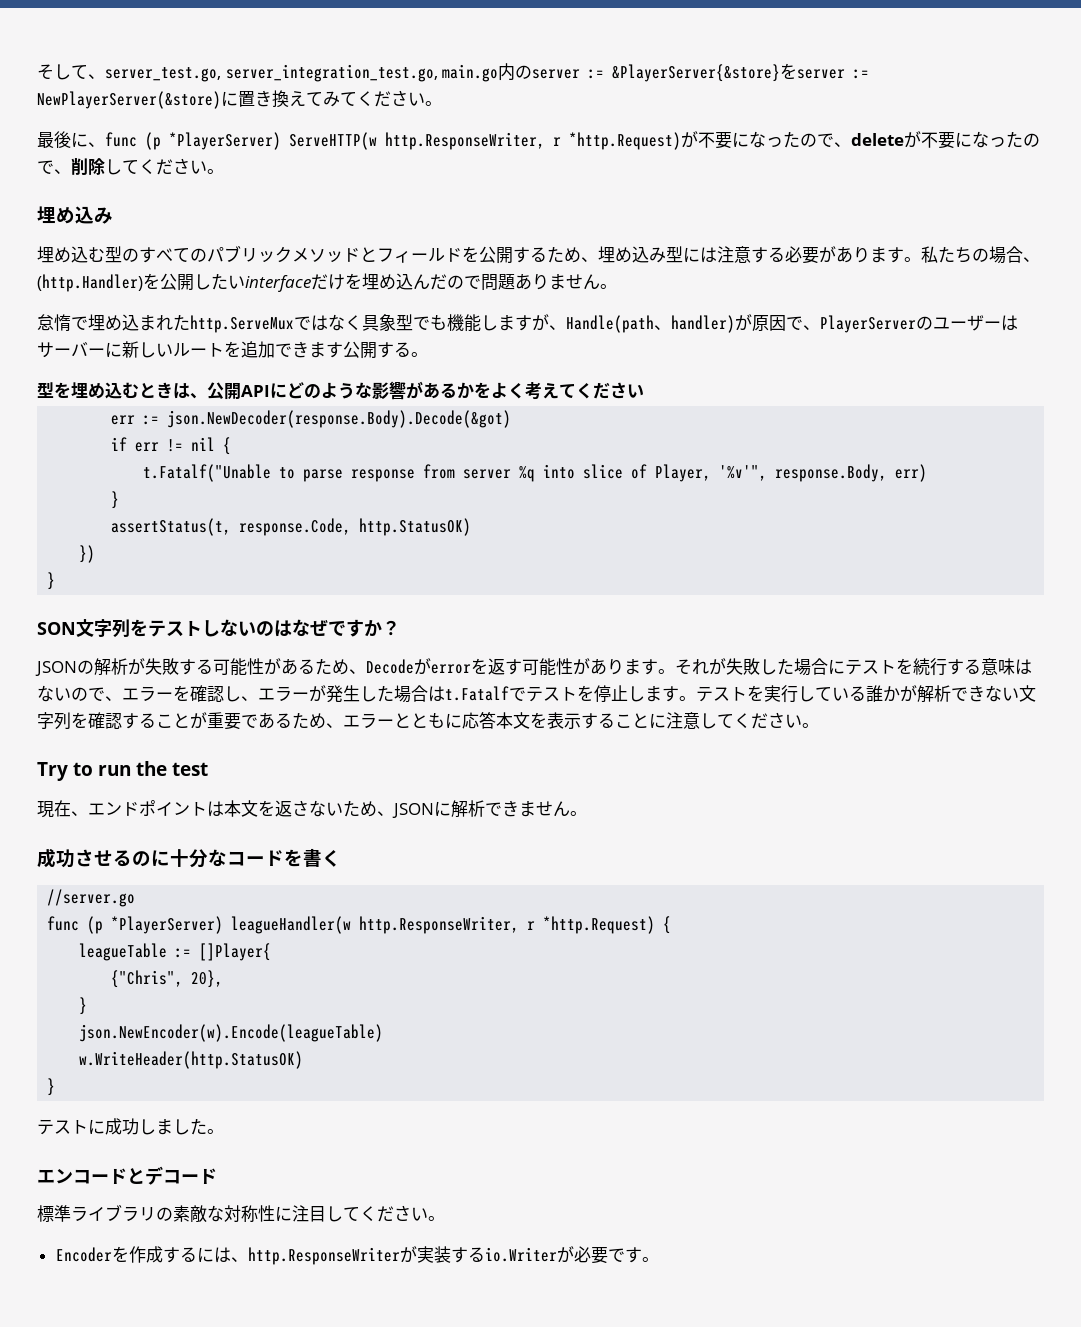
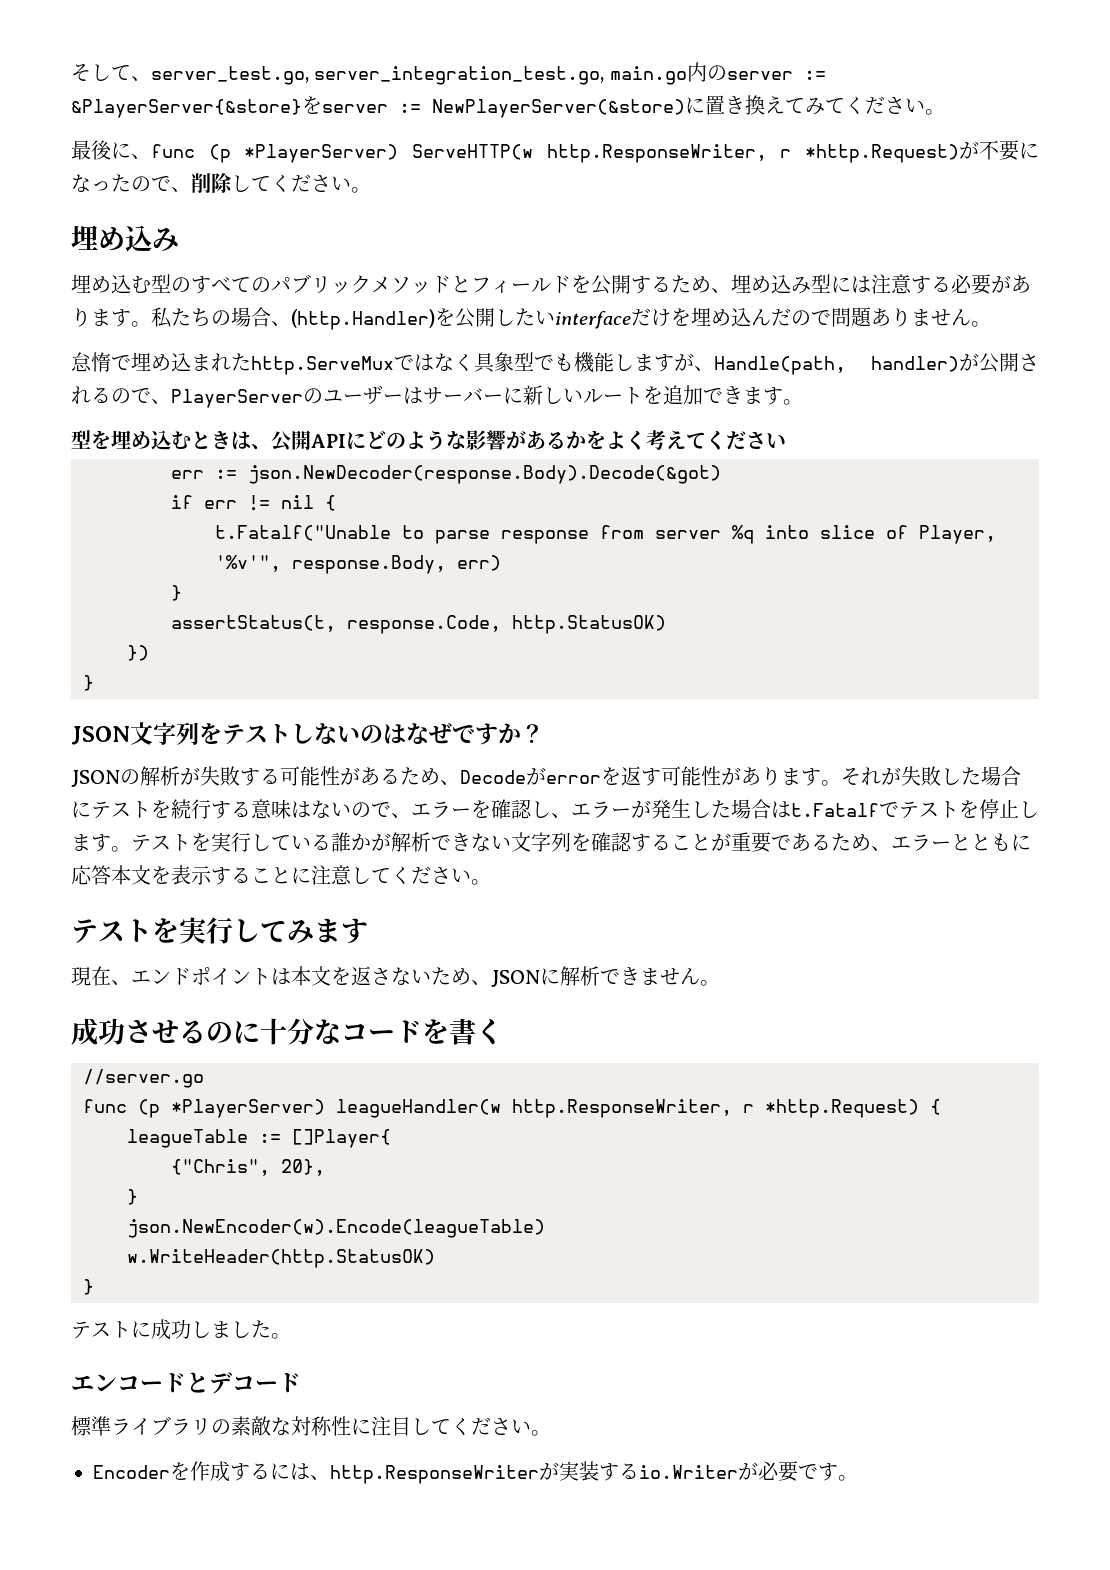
- 最後に、func (p *PlayerServer) ServeHTTP(w http.ResponseWriter, r *http.Request)が不要になったので、deleteが不要になったので、削除してください。
+ 最後に、func (p *PlayerServer) ServeHTTP(w http.ResponseWriter, r *http.Request)が不要になったので、削除してください。
- 怠惰で埋め込まれたhttp.ServeMuxではなく具象型でも機能しますが、Handle(path、handler)が原因で、PlayerServerのユーザーはサーバーに新しいルートを追加できます公開する。
+ 怠惰で埋め込まれたhttp.ServeMuxではなく具象型でも機能しますが、Handle(path, handler)が公開されるので、PlayerServerのユーザーはサーバーに新しいルートを追加できます。
- SON文字列をテストしないのはなぜですか？
+ JSON文字列をテストしないのはなぜですか？
- Try to run the test
+ テストを実行してみます

